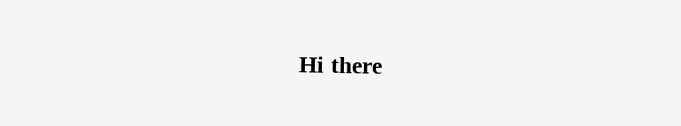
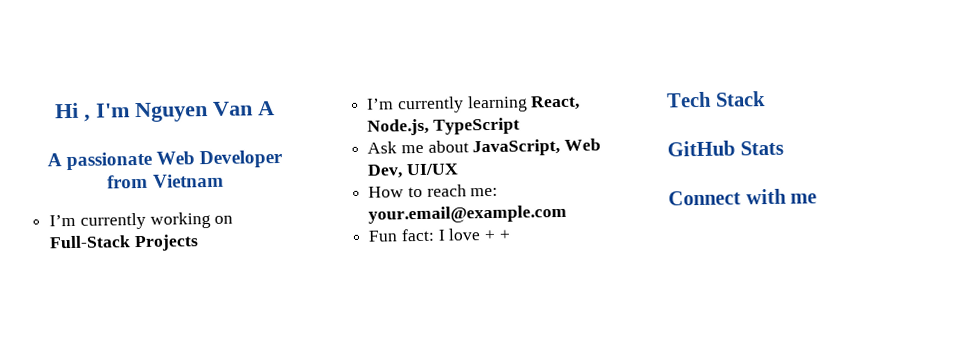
- Hi there
+ Hi , I'm Nguyen Van A
+ A passionate Web Developer from Vietnam
+ I’m currently working on Full-Stack Projects
+ I’m currently learning React, Node.js, TypeScript
+ Ask me about JavaScript, Web Dev, UI/UX
+ How to reach me: your.email@example.com
+ Fun fact: I love + +
+ Tech Stack
+ GitHub Stats
+ Connect with me

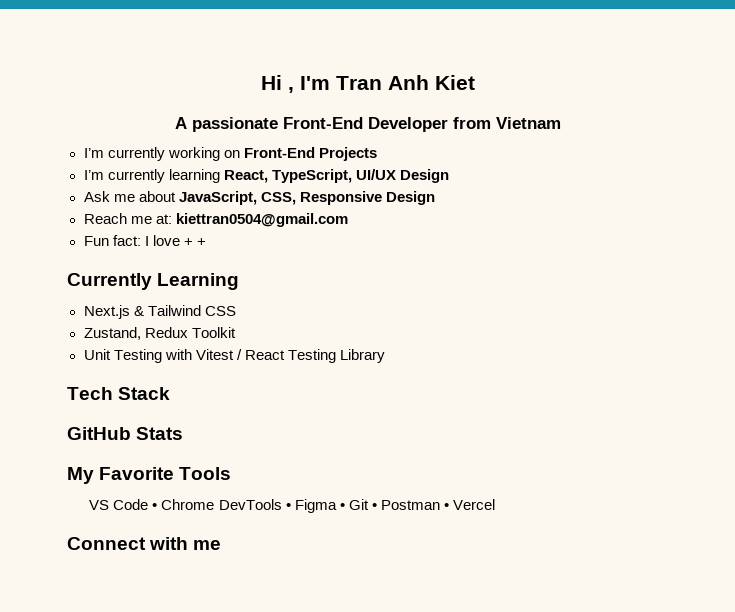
- Hi , I'm Nguyen Van A
+ Hi , I'm Tran Anh Kiet
- A passionate Web Developer from Vietnam
+ A passionate Front-End Developer from Vietnam
- I’m currently working on Full-Stack Projects
+ I’m currently working on Front-End Projects
- I’m currently learning React, Node.js, TypeScript
+ I’m currently learning React, TypeScript, UI/UX Design
- Ask me about JavaScript, Web Dev, UI/UX
- How to reach me: your.email@example.com
+ Ask me about JavaScript, CSS, Responsive Design
+ Reach me at: kiettran0504@gmail.com
+ Currently Learning
+ Next.js & Tailwind CSS
+ Zustand, Redux Toolkit
+ Unit Testing with Vitest / React Testing Library
  Tech Stack
  GitHub Stats
+ My Favorite Tools
+ VS Code • Chrome DevTools • Figma • Git • Postman • Vercel

